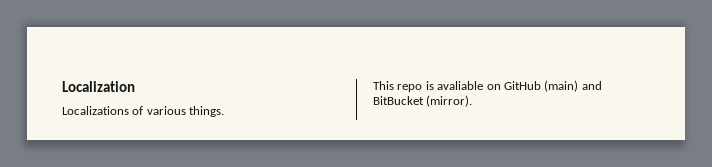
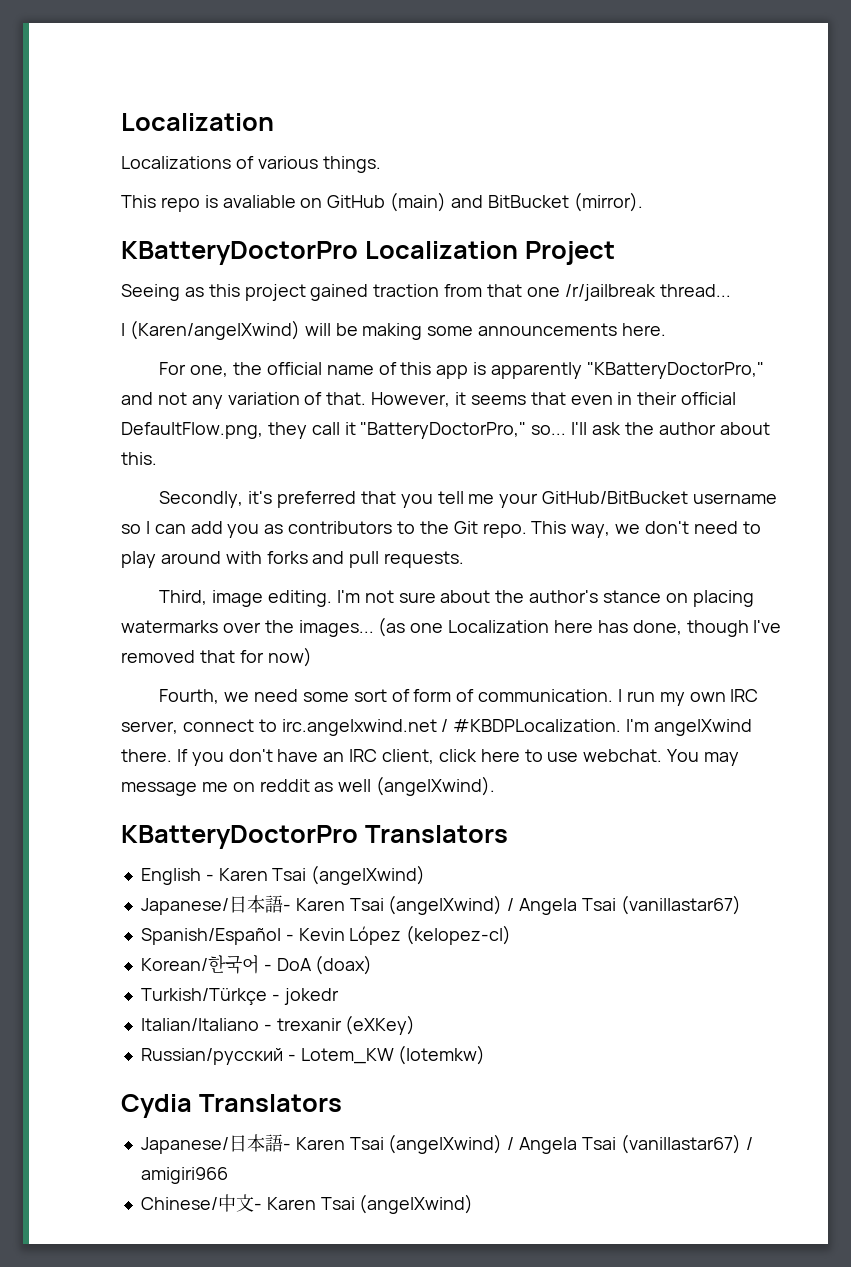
+ KBatteryDoctorPro Localization Project
+ Seeing as this project gained traction from that one /r/jailbreak thread...
+ I (Karen/angelXwind) will be making some announcements here.
+ For one, the official name of this app is apparently "KBatteryDoctorPro," and not any variation of that. However, it seems that even in their official DefaultFlow.png, they call it "BatteryDoctorPro," so... I'll ask the author about this.
+ Secondly, it's preferred that you tell me your GitHub/BitBucket username so I can add you as contributors to the Git repo. This way, we don't need to play around with forks and pull requests.
+ Third, image editing. I'm not sure about the author's stance on placing watermarks over the images... (as one Localization here has done, though I've removed that for now)
+ Fourth, we need some sort of form of communication. I run my own IRC server, connect to irc.angelxwind.net / #KBDPLocalization. I'm angelXwind there. If you don't have an IRC client, click here to use webchat. You may message me on reddit as well (angelXwind).
+ KBatteryDoctorPro Translators
+ English - Karen Tsai (angelXwind)
+ Japanese/日本語- Karen Tsai (angelXwind) / Angela Tsai (vanillastar67)
+ Spanish/Español - Kevin López (kelopez-cl)
+ Korean/한국어 - DoA (doax)
+ Turkish/Türkçe - jokedr
+ Italian/Italiano - trexanir (eXKey)
+ Russian/русский - Lotem_KW (lotemkw)
+ Cydia Translators
+ Japanese/日本語- Karen Tsai (angelXwind) / Angela Tsai (vanillastar67) / amigiri966
+ Chinese/中文- Karen Tsai (angelXwind)

